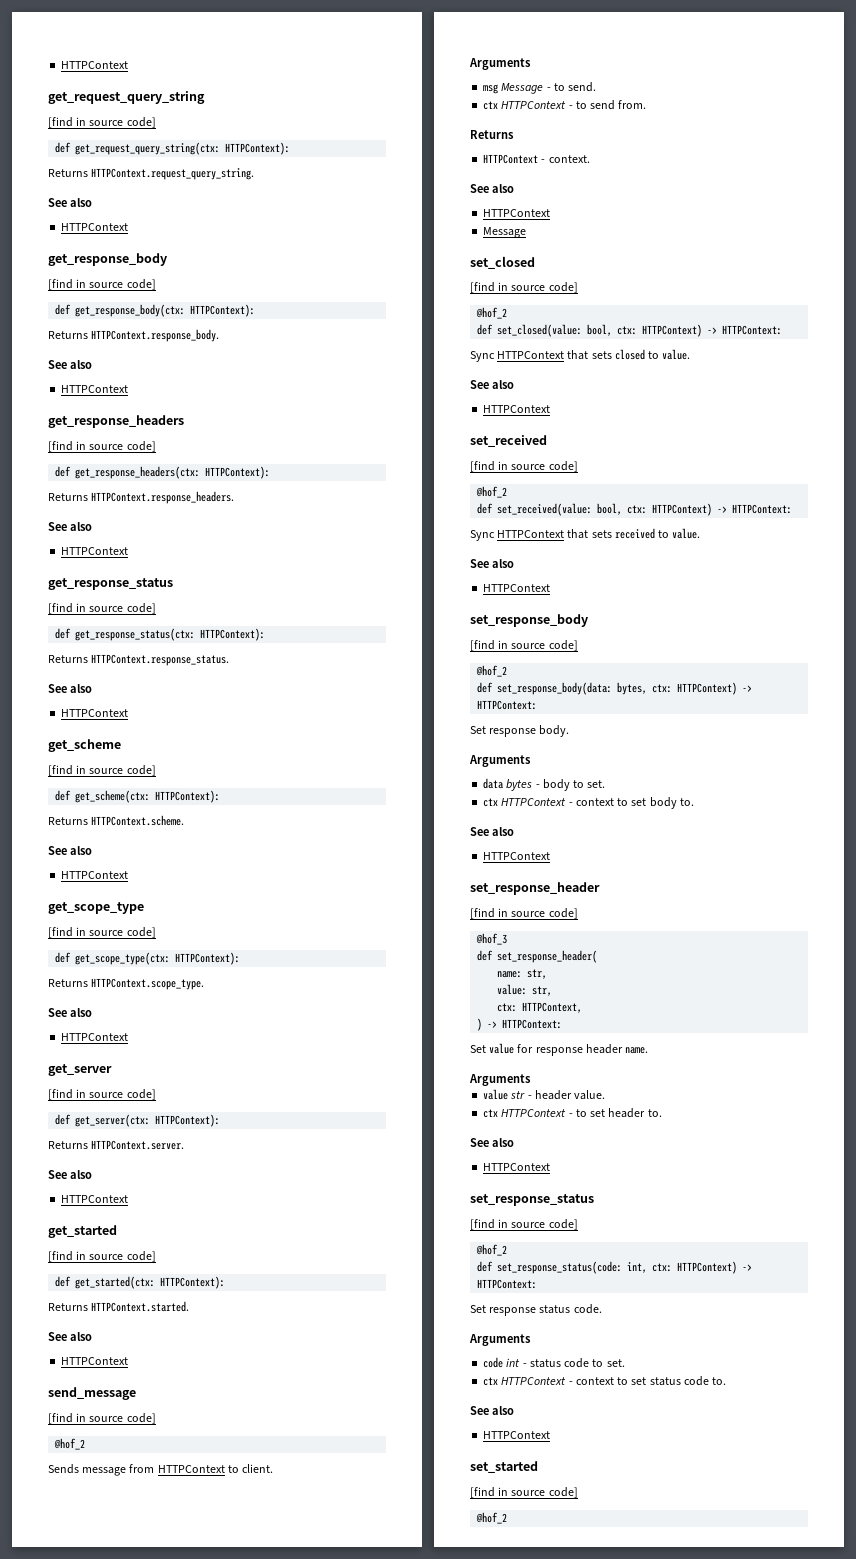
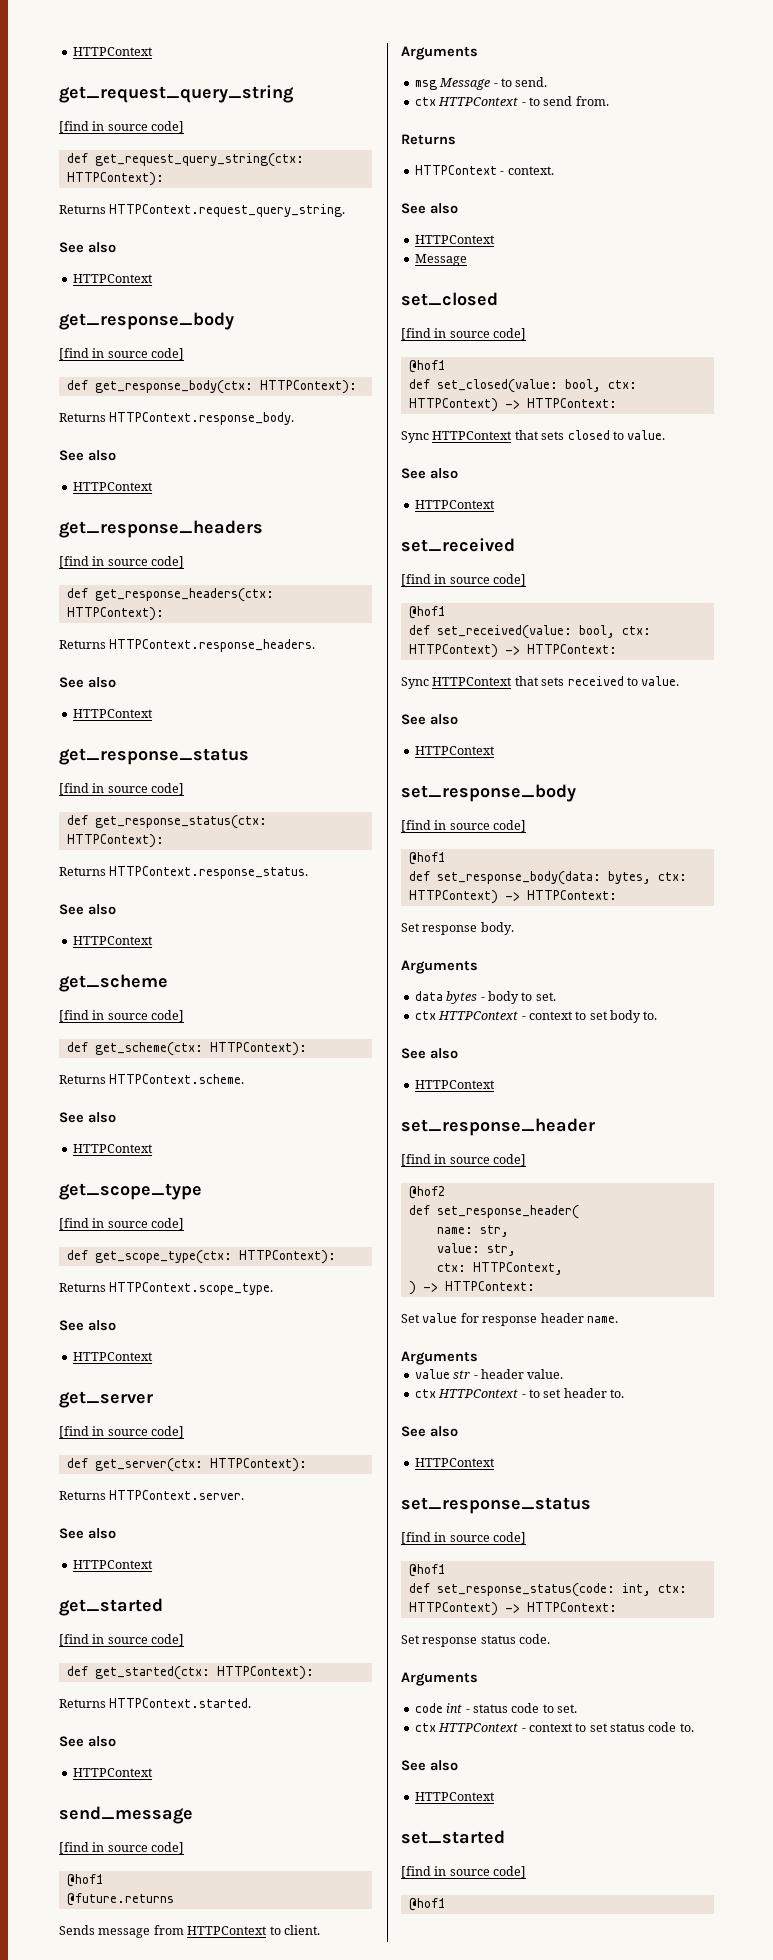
  send_message
  [find in source code]
- @hof_2
+ @hof1
+ @future.returns
  set_closed
  [find in source code]
- @hof_2
+ @hof1
  set_received
  [find in source code]
- @hof_2
+ @hof1
  set_response_body
  [find in source code]
- @hof_2
+ @hof1
- @hof_3
+ @hof2
  set_response_status
  [find in source code]
- @hof_2
+ @hof1
  set_started
  [find in source code]
- @hof_2
+ @hof1

